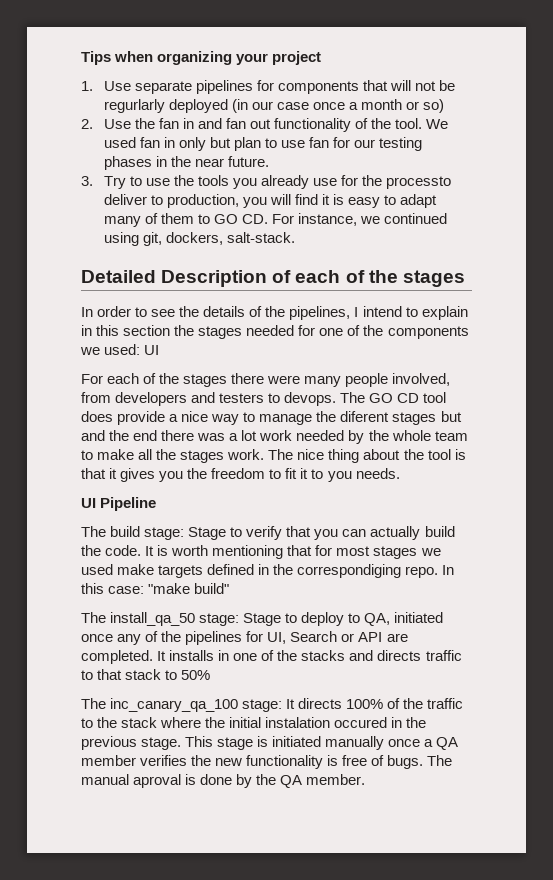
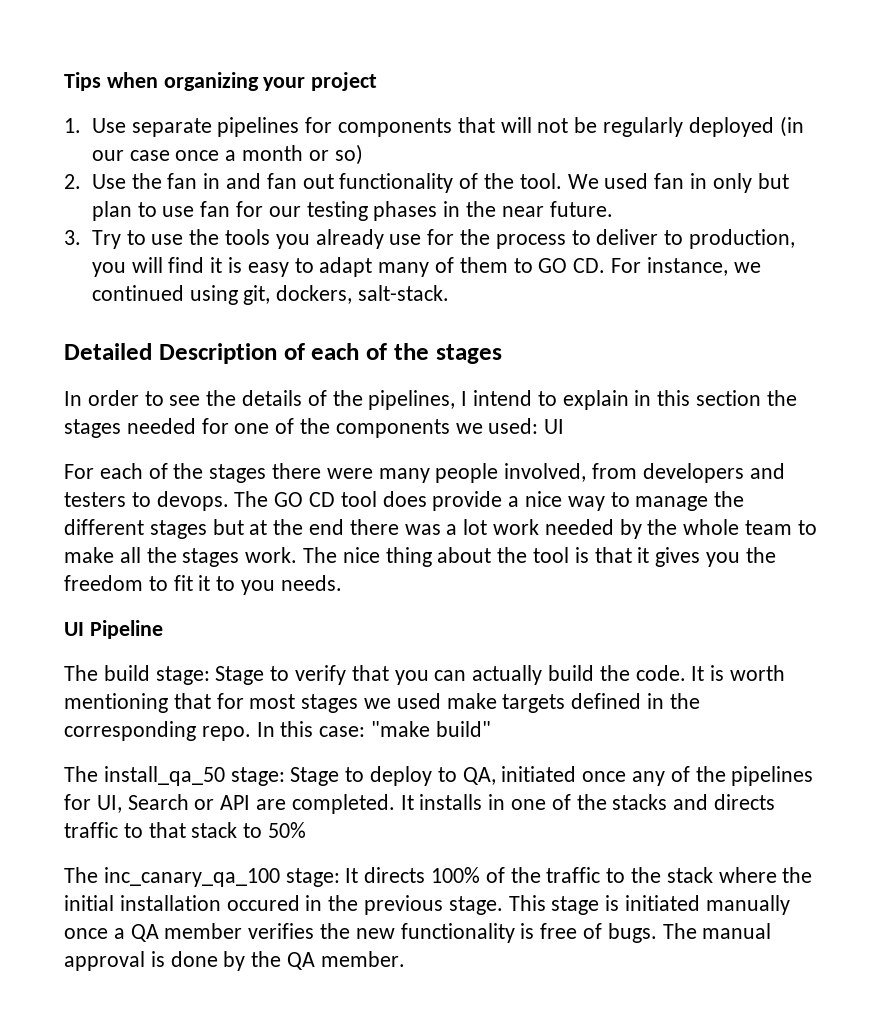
- 1. Use separate pipelines for components that will not be regurlarly deployed (in our case once a month or so)
+ 1. Use separate pipelines for components that will not be regularly deployed (in our case once a month or so)
- 3. Try to use the tools you already use for the processto deliver to production, you will find it is easy to adapt many of them to GO CD. For instance, we continued using git, dockers, salt-stack.
+ 3. Try to use the tools you already use for the process to deliver to production, you will find it is easy to adapt many of them to GO CD. For instance, we continued using git, dockers, salt-stack.
- The GO CD tool does provide a nice way to manage the diferent stages but and the end there was a lot work needed by the whole team to make all the stages work.
+ The GO CD tool does provide a nice way to manage the different stages but at the end there was a lot work needed by the whole team to make all the stages work.
- It is worth mentioning that for most stages we used make targets defined in the correspondiging repo.
+ It is worth mentioning that for most stages we used make targets defined in the corresponding repo.
- The inc_canary_qa_100 stage: It directs 100% of the traffic to the stack where the initial instalation occured in the previous stage.
+ The inc_canary_qa_100 stage: It directs 100% of the traffic to the stack where the initial installation occured in the previous stage.
- The manual aproval is done by the QA member.
+ The manual approval is done by the QA member.

